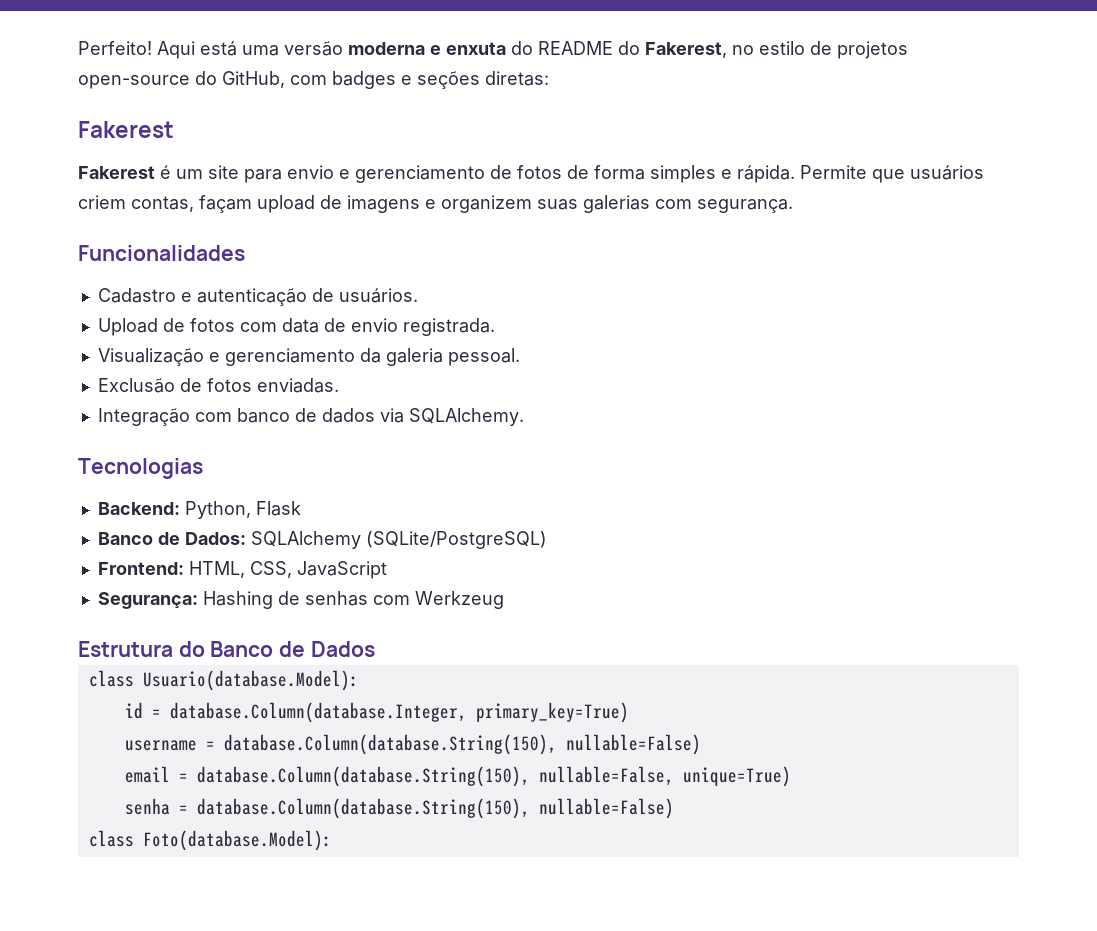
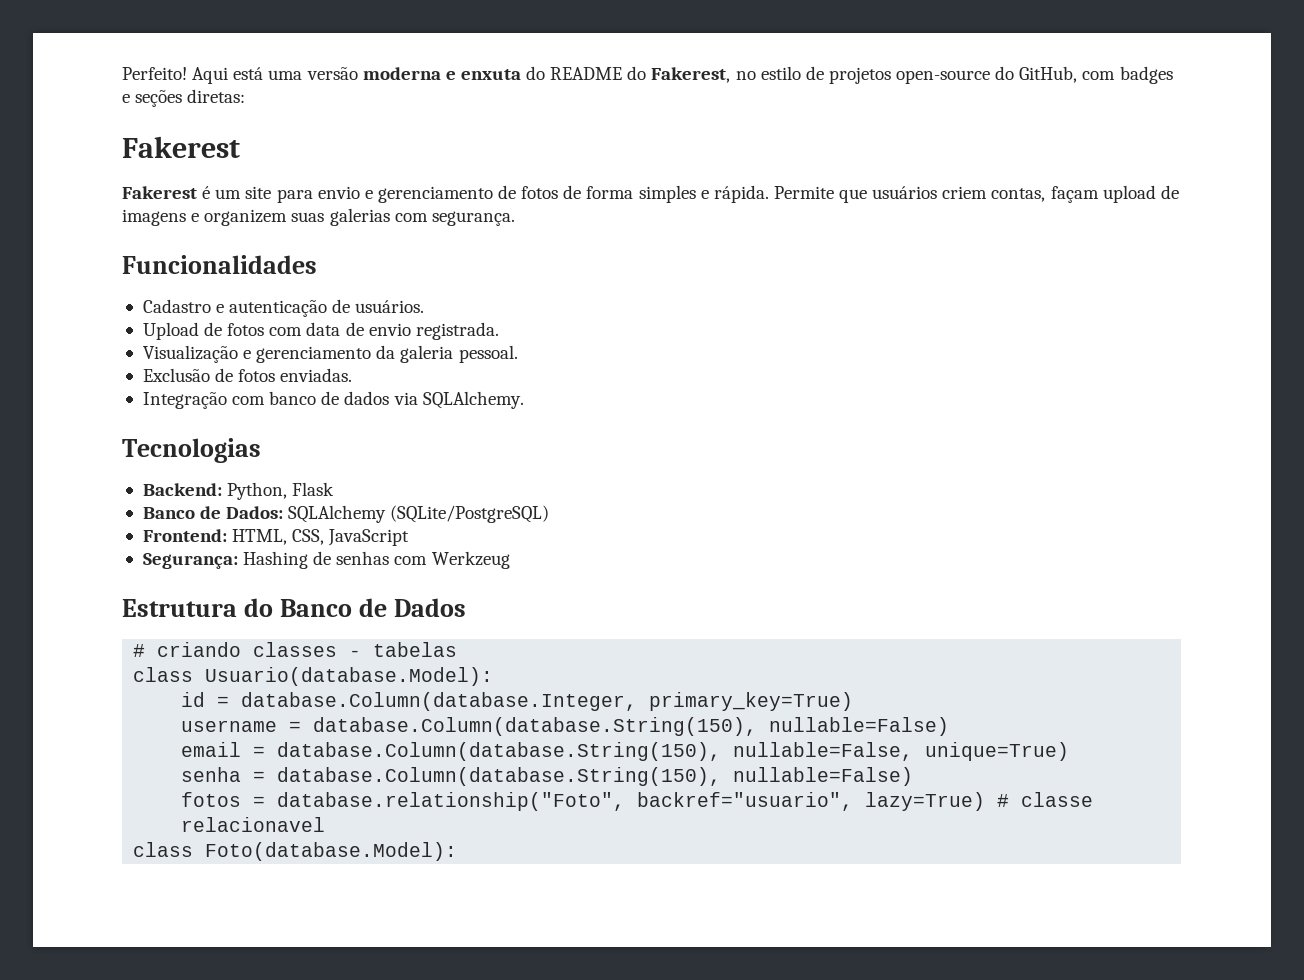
+ # criando classes - tabelas
+ fotos = database.relationship("Foto", backref="usuario", lazy=True) # classe relacionavel

